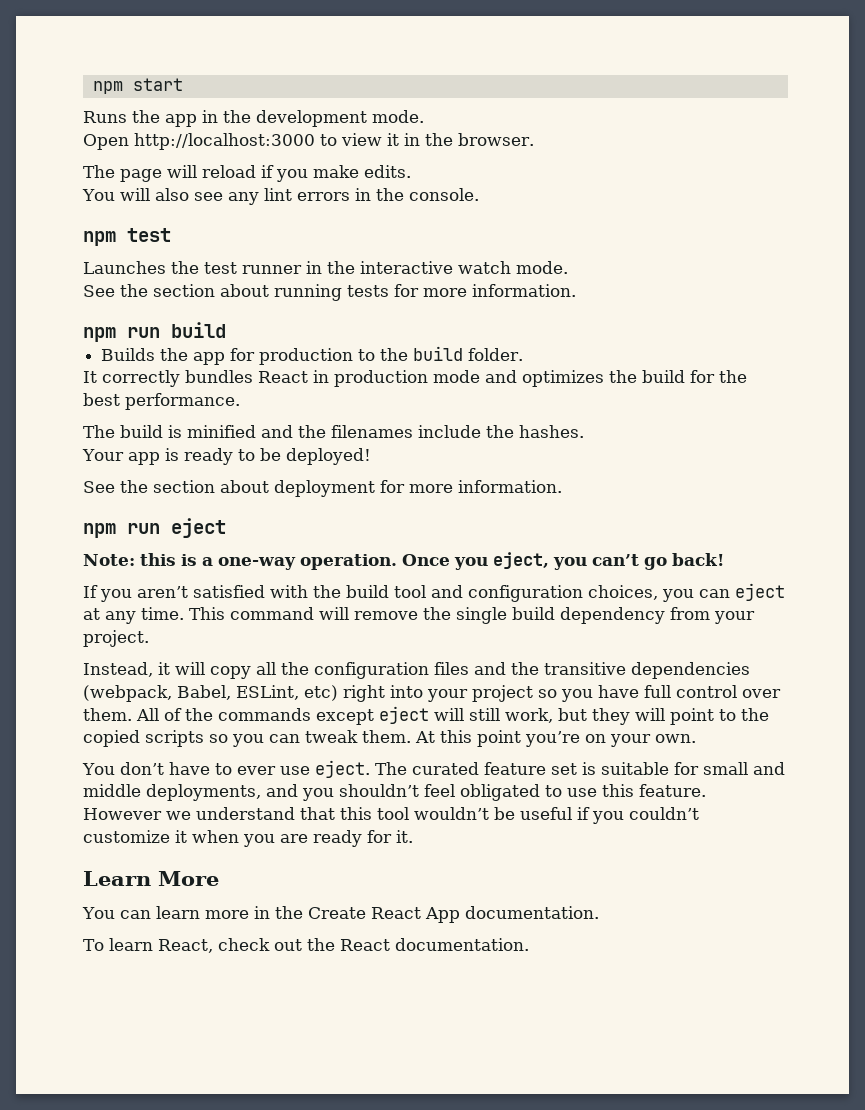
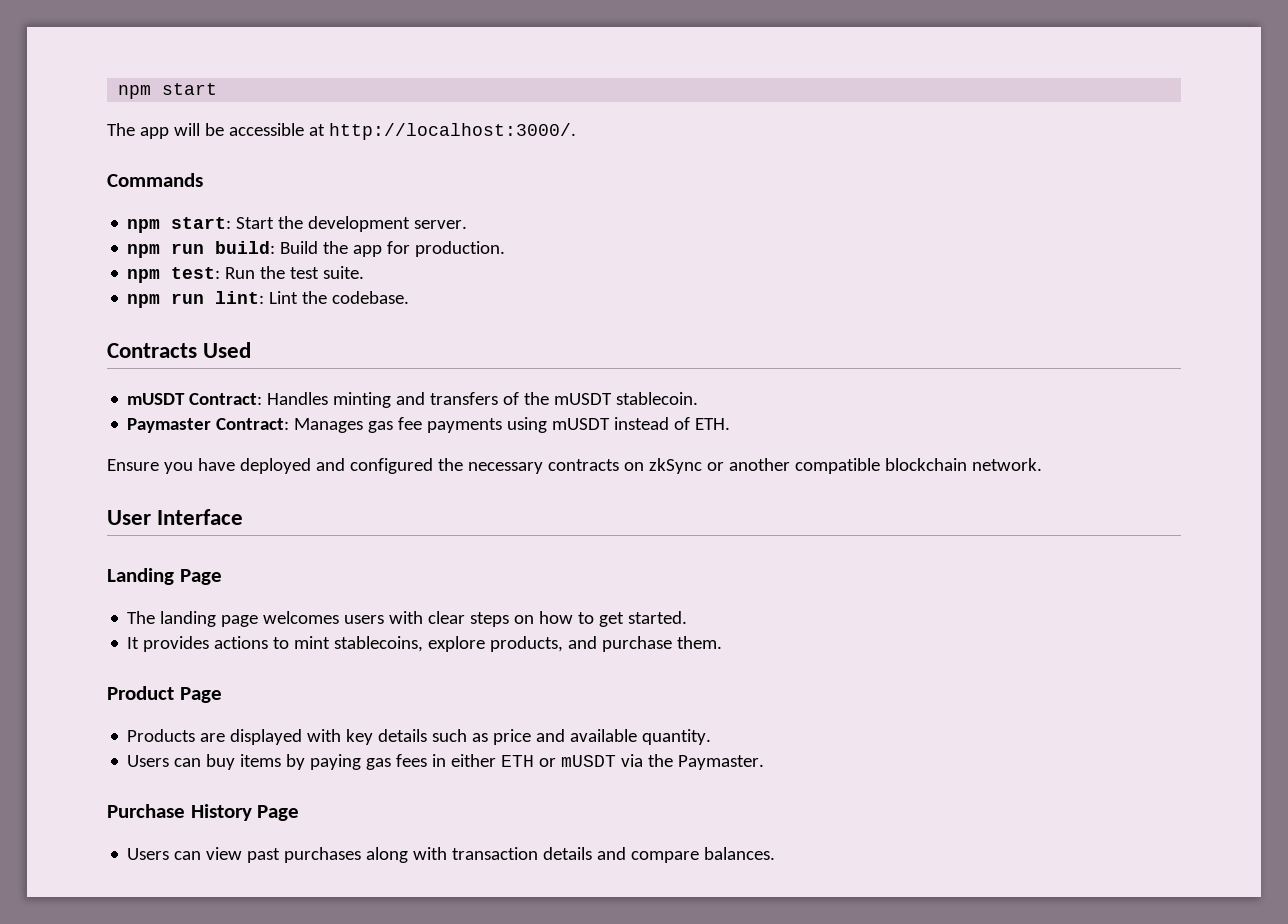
- Runs the app in the development mode.
- Open http://localhost:3000 to view it in the browser.
- The page will reload if you make edits.
- You will also see any lint errors in the console.
- npm test
- Launches the test runner in the interactive watch mode.
- See the section about running tests for more information.
- npm run build
- Builds the app for production to the build folder.
- It correctly bundles React in production mode and optimizes the build for the best performance.
- The build is minified and the filenames include the hashes.
- Your app is ready to be deployed!
- See the section about deployment for more information.
- npm run eject
- Note: this is a one-way operation. Once you eject, you can’t go back!
- If you aren’t satisfied with the build tool and configuration choices, you can eject at any time. This command will remove the single build dependency from your project.
- Instead, it will copy all the configuration files and the transitive dependencies (webpack, Babel, ESLint, etc) right into your project so you have full control over them. All of the commands except eject will still work, but they will point to the copied scripts so you can tweak them. At this point you’re on your own.
- You don’t have to ever use eject. The curated feature set is suitable for small and middle deployments, and you shouldn’t feel obligated to use this feature. However we understand that this tool wouldn’t be useful if you couldn’t customize it when you are ready for it.
- Learn More
- You can learn more in the Create React App documentation.
- To learn React, check out the React documentation.
+ The app will be accessible at http://localhost:3000/.
+ Commands
+ npm start: Start the development server.
+ npm run build: Build the app for production.
+ npm test: Run the test suite.
+ npm run lint: Lint the codebase.
+ Contracts Used
+ mUSDT Contract: Handles minting and transfers of the mUSDT stablecoin.
+ Paymaster Contract: Manages gas fee payments using mUSDT instead of ETH.
+ Ensure you have deployed and configured the necessary contracts on zkSync or another compatible blockchain network.
+ User Interface
+ Landing Page
+ The landing page welcomes users with clear steps on how to get started.
+ It provides actions to mint stablecoins, explore products, and purchase them.
+ Product Page
+ Products are displayed with key details such as price and available quantity.
+ Users can buy items by paying gas fees in either ETH or mUSDT via the Paymaster.
+ Purchase History Page
+ Users can view past purchases along with transaction details and compare balances.

